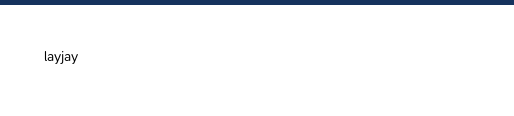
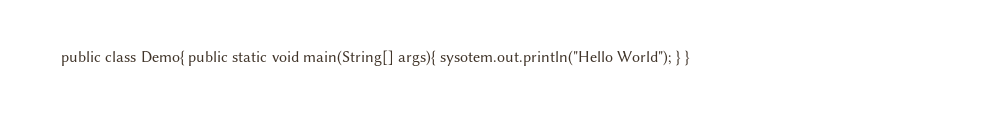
- layjay
+ public class Demo{ public static void main(String[] args){ sysotem.out.println("Hello World"); } }

